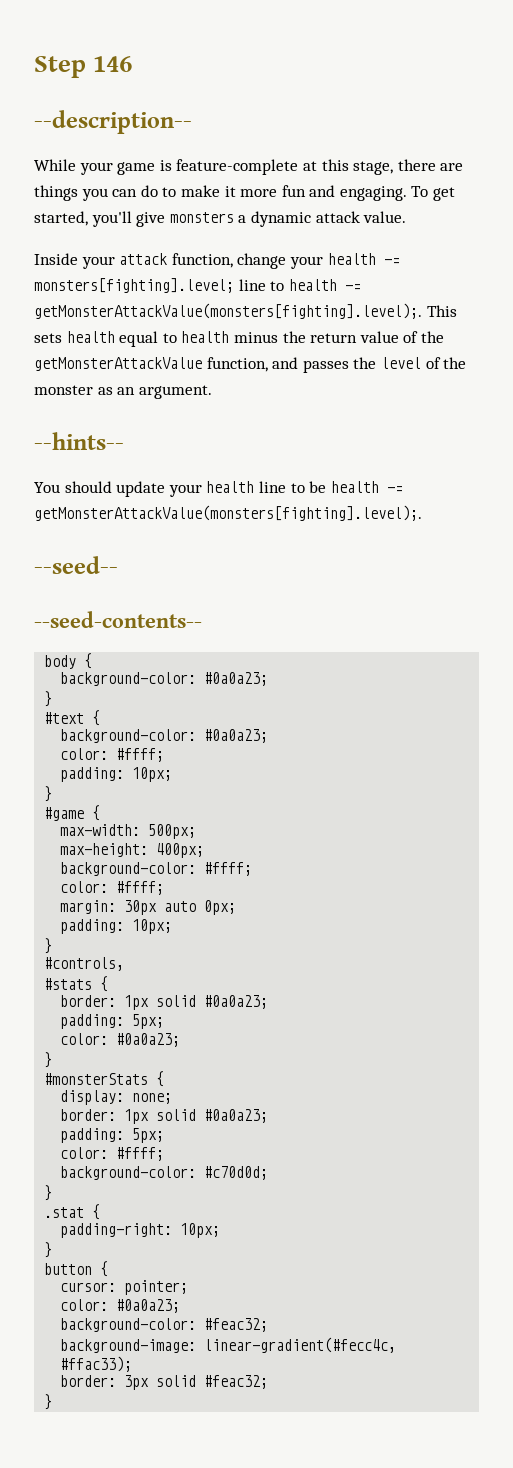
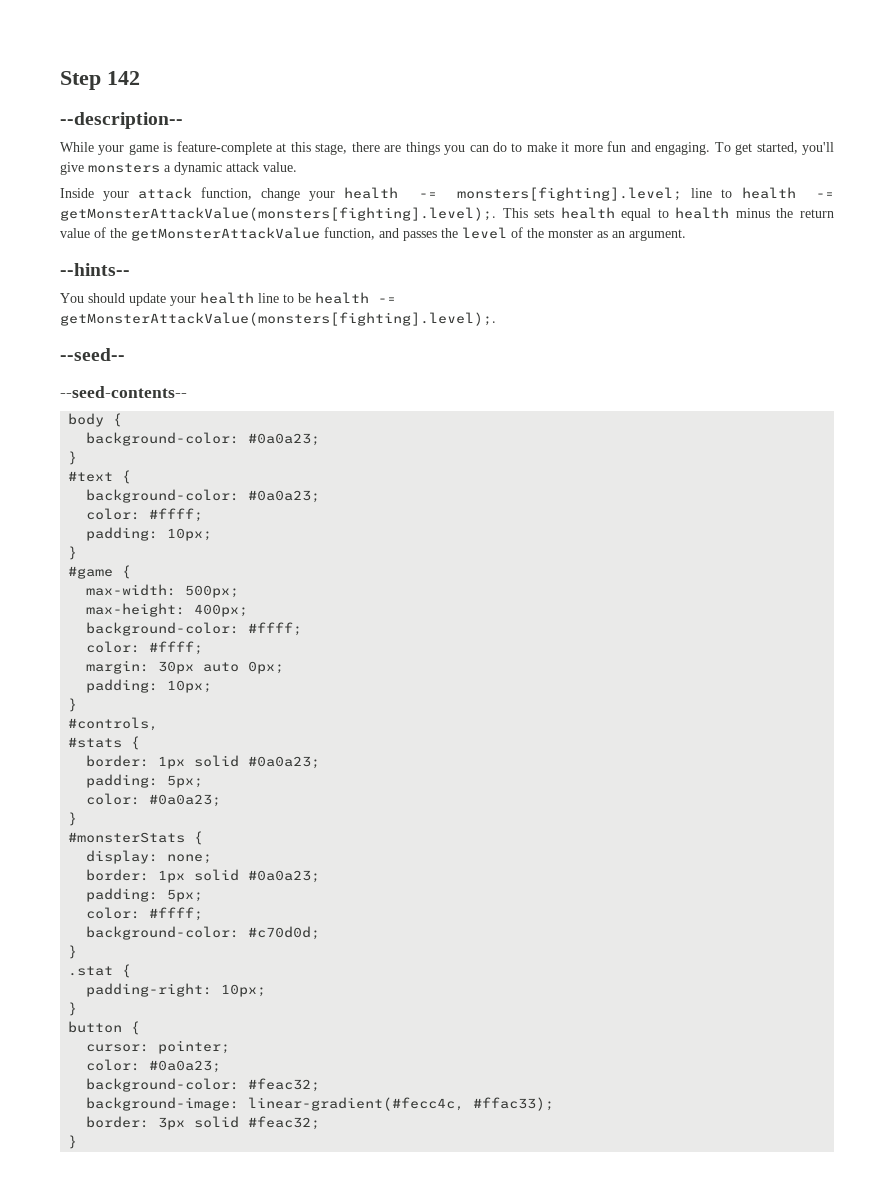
- Step 146
+ Step 142

